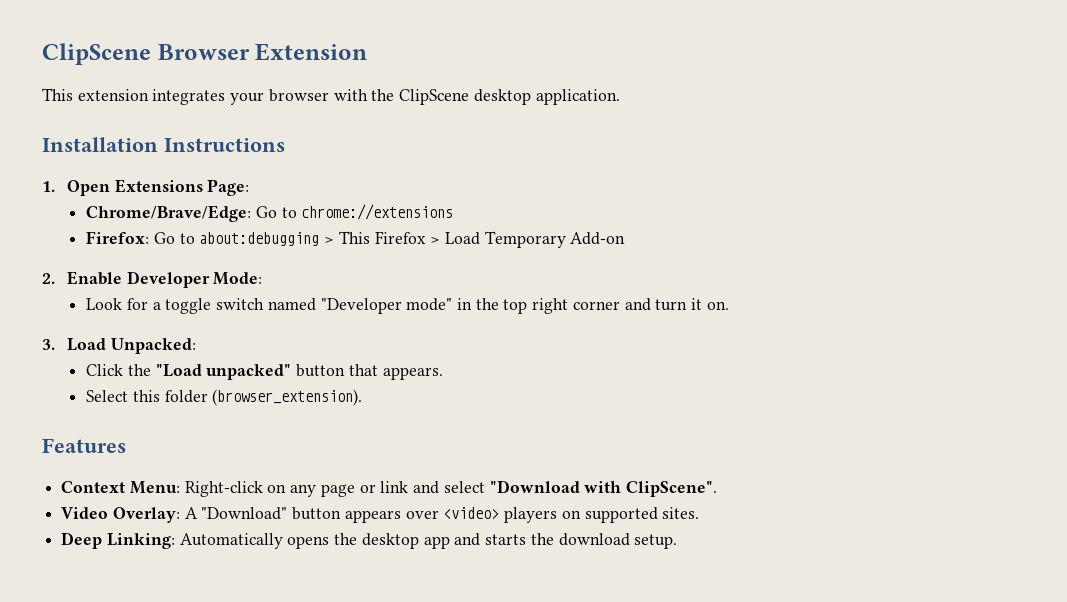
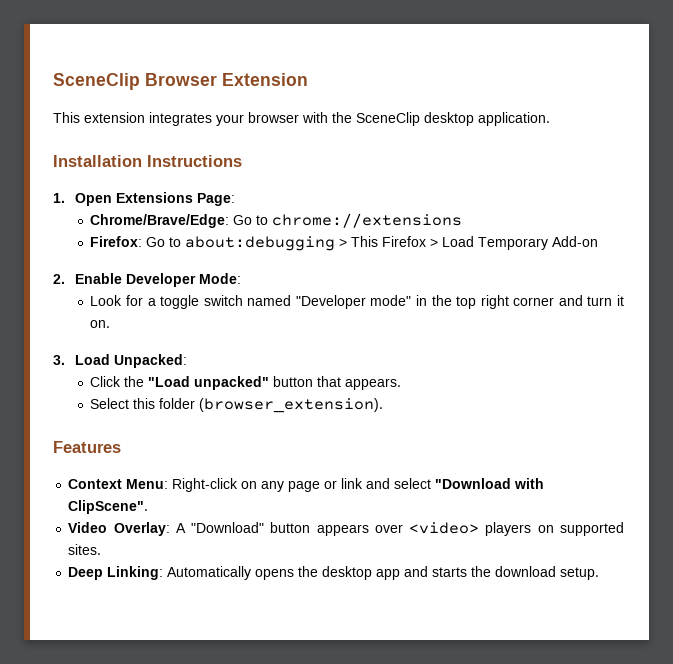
- ClipScene Browser Extension
+ SceneClip Browser Extension
- This extension integrates your browser with the ClipScene desktop application.
+ This extension integrates your browser with the SceneClip desktop application.

